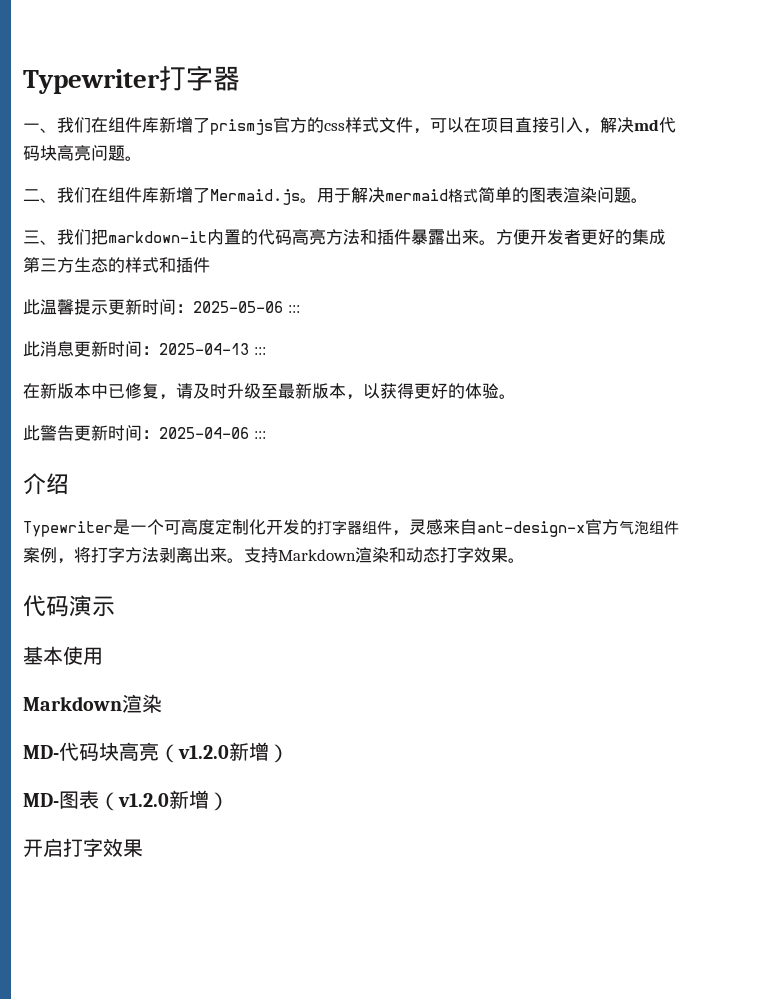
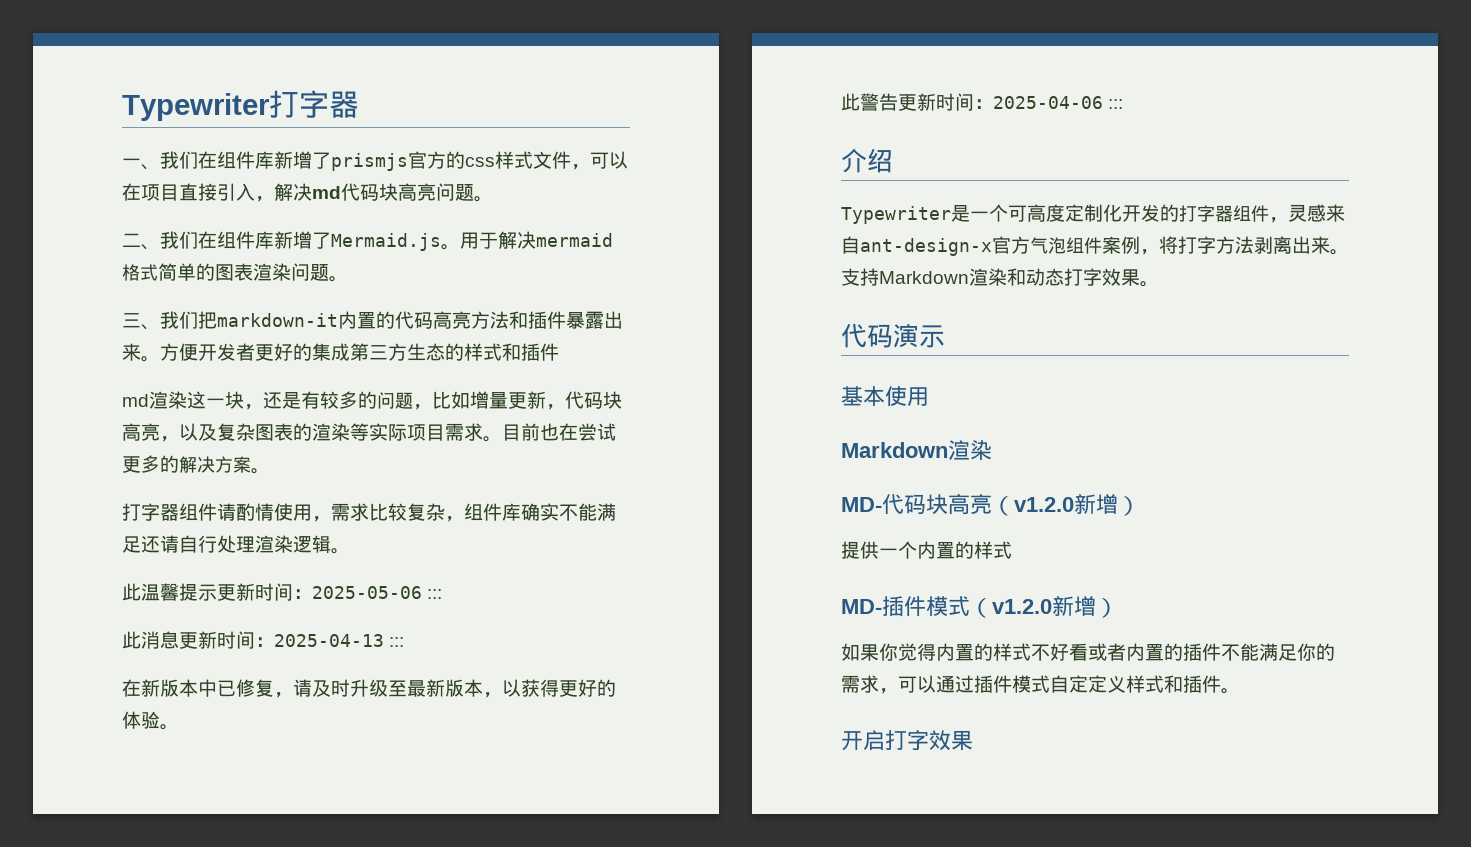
+ md渲染这一块，还是有较多的问题，比如增量更新，代码块高亮，以及复杂图表的渲染等实际项目需求。目前也在尝试更多的解决方案。
+ 打字器组件请酌情使用，需求比较复杂，组件库确实不能满足还请自行处理渲染逻辑。
- MD-图表（v1.2.0新增）
+ 提供一个内置的样式
+ MD-插件模式（v1.2.0新增）
+ 如果你觉得内置的样式不好看或者内置的插件不能满足你的需求，可以通过插件模式自定定义样式和插件。

